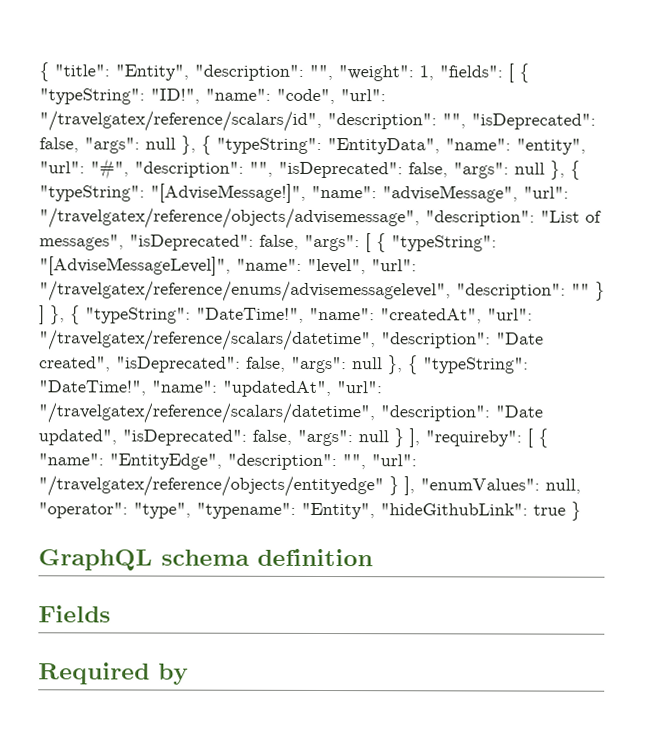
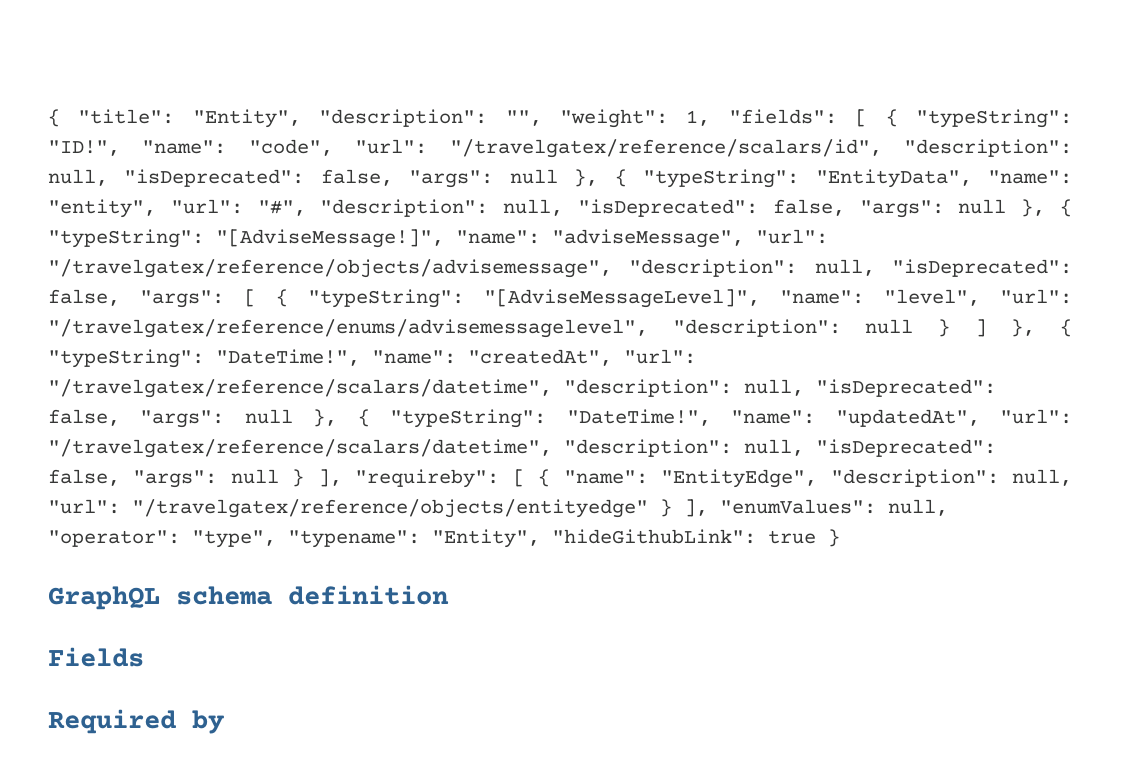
- "/travelgatex/reference/scalars/id", "description": "", "isDeprecated":
+ "/travelgatex/reference/scalars/id", "description": null, "isDeprecated":
- "#", "description": "", "isDeprecated":
+ "#", "description": null, "isDeprecated":
- "/travelgatex/reference/objects/advisemessage", "description": "List of messages", "isDeprecated":
+ "/travelgatex/reference/objects/advisemessage", "description": null, "isDeprecated":
- "" } ] }, { "typeString":
+ null } ] }, { "typeString":
- "createdAt", "url": "/travelgatex/reference/scalars/datetime", "description": "Date created", "isDeprecated":
+ "createdAt", "url": "/travelgatex/reference/scalars/datetime", "description": null, "isDeprecated":
- "updatedAt", "url": "/travelgatex/reference/scalars/datetime", "description": "Date updated", "isDeprecated":
+ "updatedAt", "url": "/travelgatex/reference/scalars/datetime", "description": null, "isDeprecated":
- "", "url":
+ null, "url":

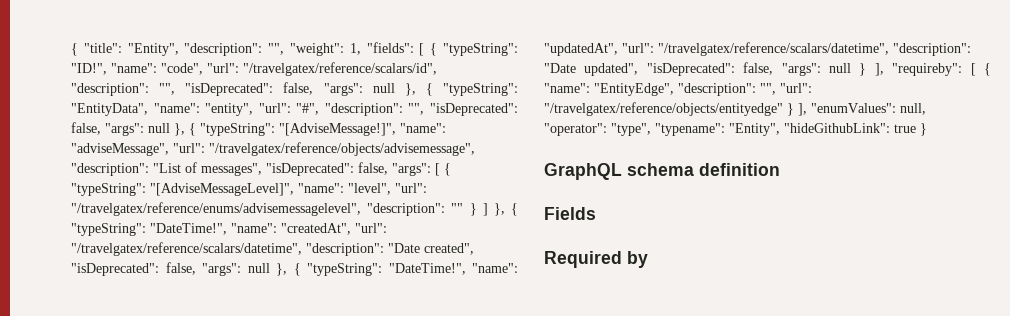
- "/travelgatex/reference/scalars/id", "description": null, "isDeprecated":
+ "/travelgatex/reference/scalars/id", "description": "", "isDeprecated":
- "#", "description": null, "isDeprecated":
+ "#", "description": "", "isDeprecated":
- "/travelgatex/reference/objects/advisemessage", "description": null, "isDeprecated":
+ "/travelgatex/reference/objects/advisemessage", "description": "List of messages", "isDeprecated":
- null } ] }, { "typeString":
+ "" } ] }, { "typeString":
- "createdAt", "url": "/travelgatex/reference/scalars/datetime", "description": null, "isDeprecated":
+ "createdAt", "url": "/travelgatex/reference/scalars/datetime", "description": "Date created", "isDeprecated":
- "updatedAt", "url": "/travelgatex/reference/scalars/datetime", "description": null, "isDeprecated":
+ "updatedAt", "url": "/travelgatex/reference/scalars/datetime", "description": "Date updated", "isDeprecated":
- null, "url":
+ "", "url":

